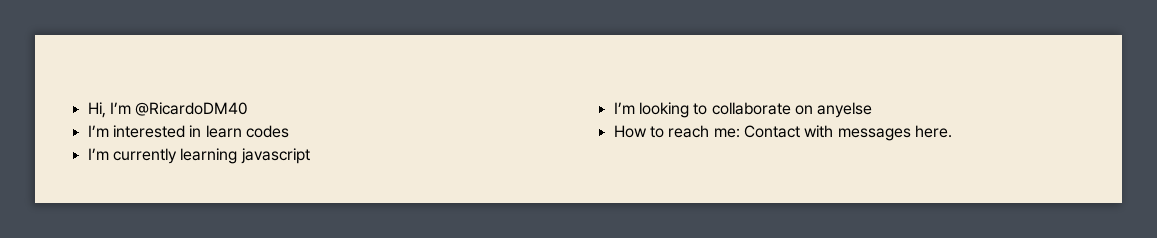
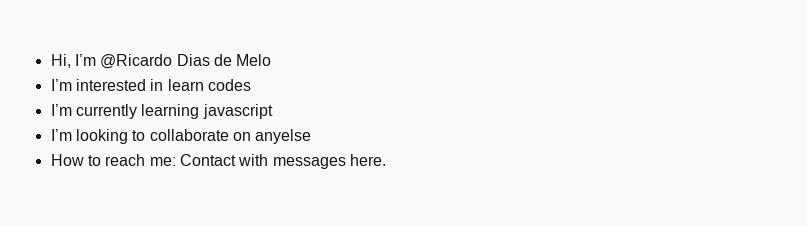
- Hi, I’m @RicardoDM40
+ Hi, I’m @Ricardo Dias de Melo

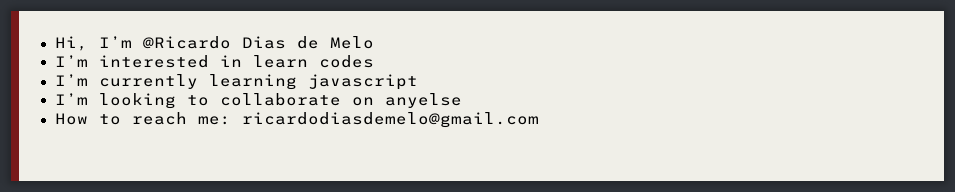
- How to reach me: Contact with messages here.
+ How to reach me: ricardodiasdemelo@gmail.com

